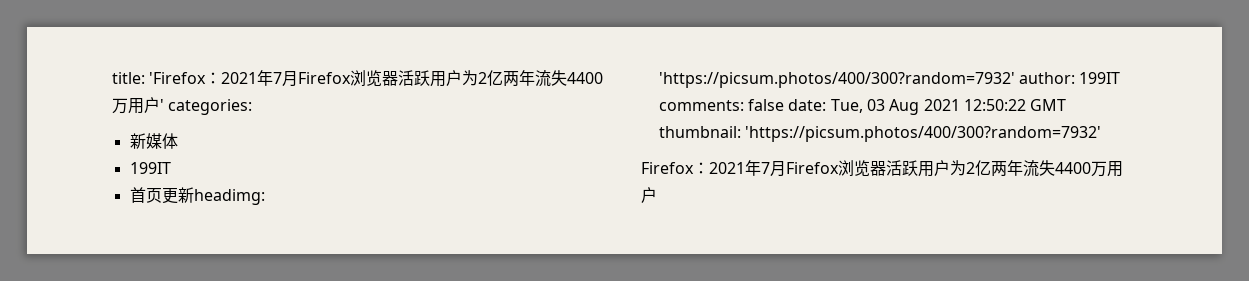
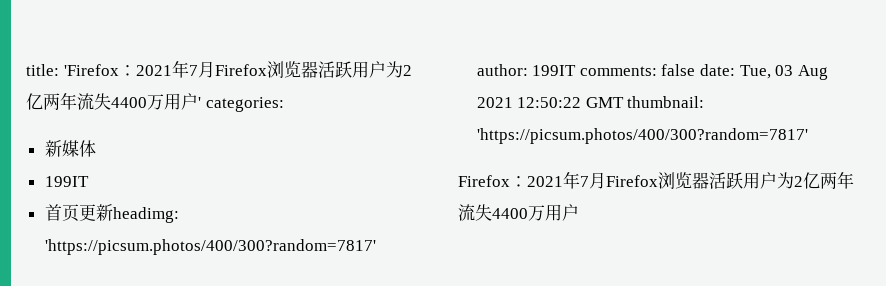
- 首页更新headimg: 'https://picsum.photos/400/300?random=7932' author: 199IT comments: false date: Tue, 03 Aug 2021 12:50:22 GMT thumbnail: 'https://picsum.photos/400/300?random=7932'
+ 首页更新headimg: 'https://picsum.photos/400/300?random=7817' author: 199IT comments: false date: Tue, 03 Aug 2021 12:50:22 GMT thumbnail: 'https://picsum.photos/400/300?random=7817'

